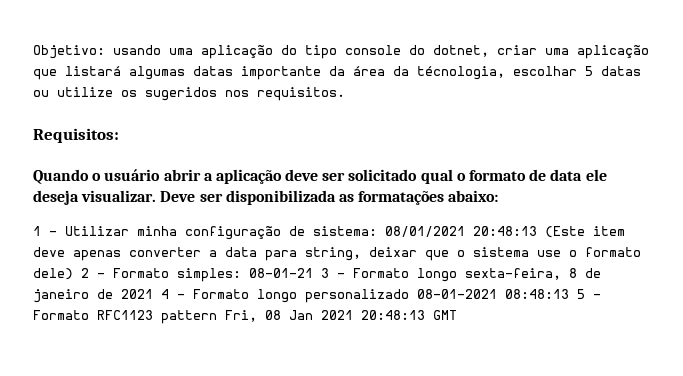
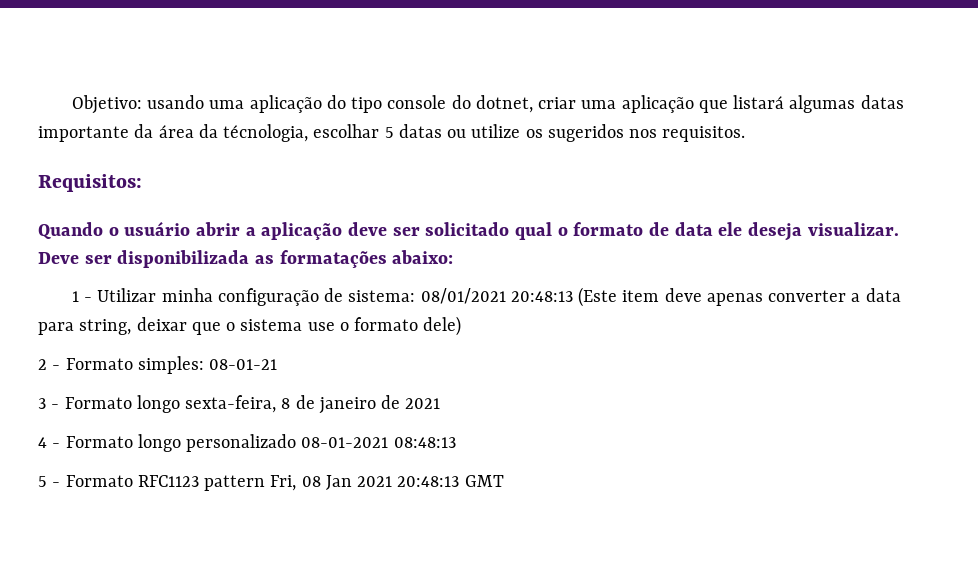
- 1 - Utilizar minha configuração de sistema: 08/01/2021 20:48:13 (Este item deve apenas converter a data para string, deixar que o sistema use o formato dele) 2 - Formato simples: 08-01-21 3 - Formato longo sexta-feira, 8 de janeiro de 2021 4 - Formato longo personalizado 08-01-2021 08:48:13 5 - Formato RFC1123 pattern Fri, 08 Jan 2021 20:48:13 GMT
+ 1 - Utilizar minha configuração de sistema: 08/01/2021 20:48:13 (Este item deve apenas converter a data para string, deixar que o sistema use o formato dele)
+ 2 - Formato simples: 08-01-21
+ 3 - Formato longo sexta-feira, 8 de janeiro de 2021
+ 4 - Formato longo personalizado 08-01-2021 08:48:13
+ 5 - Formato RFC1123 pattern Fri, 08 Jan 2021 20:48:13 GMT

